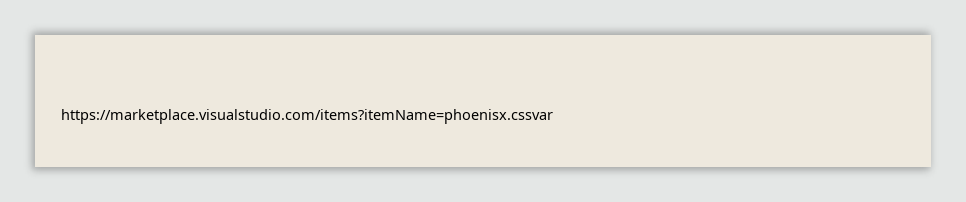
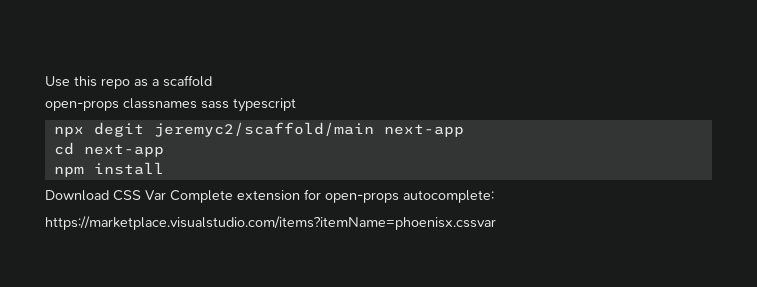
+ Use this repo as a scaffold
+ open-props classnames sass typescript
+ npx degit jeremyc2/scaffold/main next-app
+ cd next-app
+ npm install
+ Download CSS Var Complete extension for open-props autocomplete:

